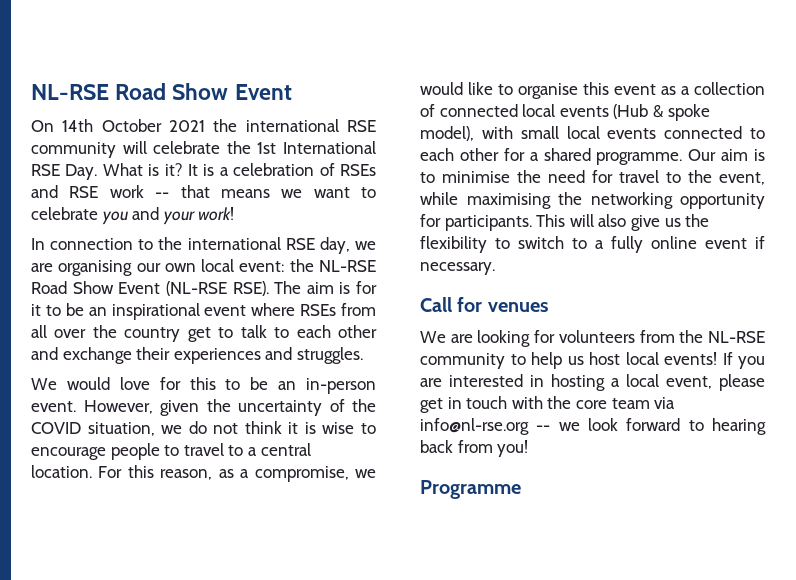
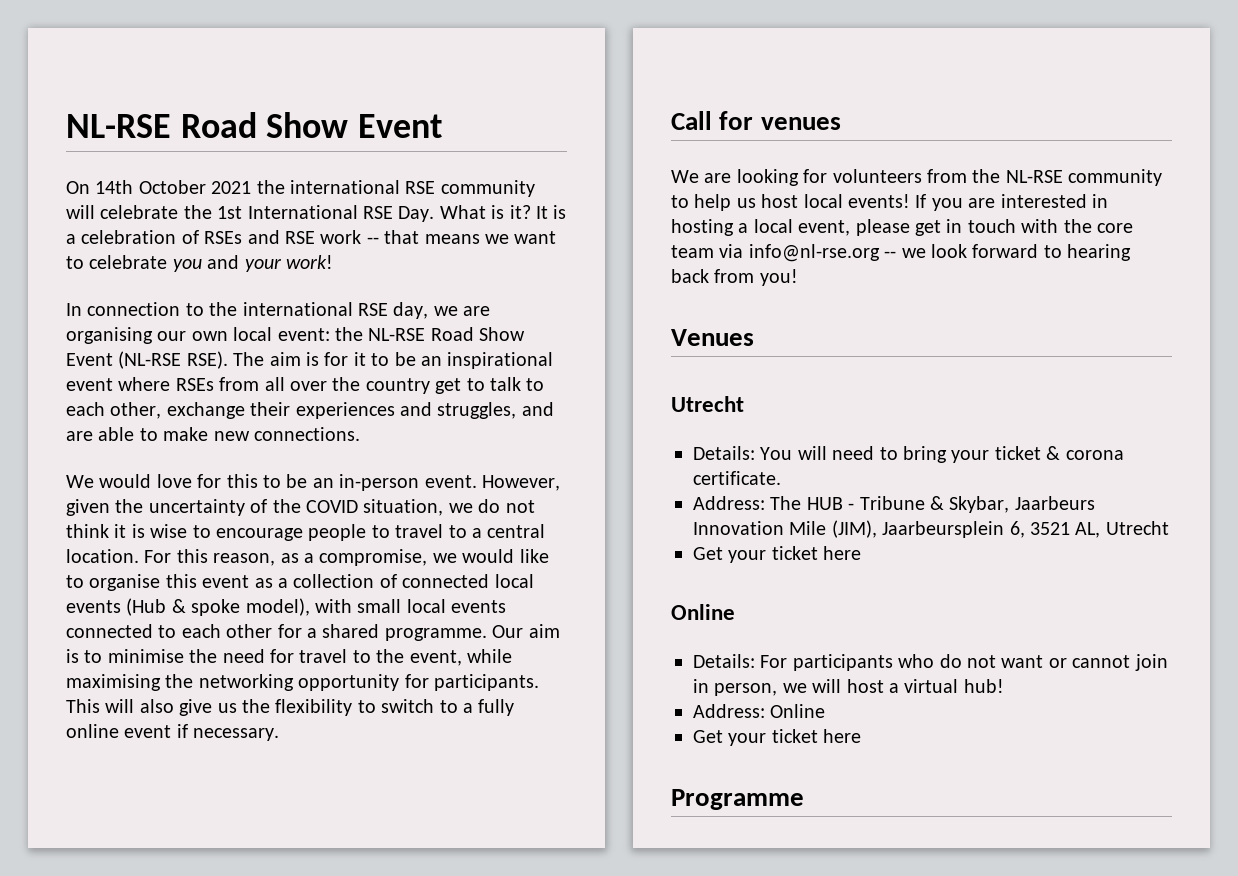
- The aim is for it to be an inspirational event where RSEs from all over the country get to talk to each other and exchange their experiences and struggles.
+ The aim is for it to be an inspirational event where RSEs from all over the country get to talk to each other, exchange their experiences and struggles, and are able to make new connections.
+ Venues
+ Utrecht
+ Details: You will need to bring your ticket & corona certificate.
+ Address: The HUB - Tribune & Skybar, Jaarbeurs Innovation Mile (JIM), Jaarbeursplein 6, 3521 AL, Utrecht
+ Get your ticket here
+ Online
+ Details: For participants who do not want or cannot join in person, we will host a virtual hub!
+ Address: Online
+ Get your ticket here

